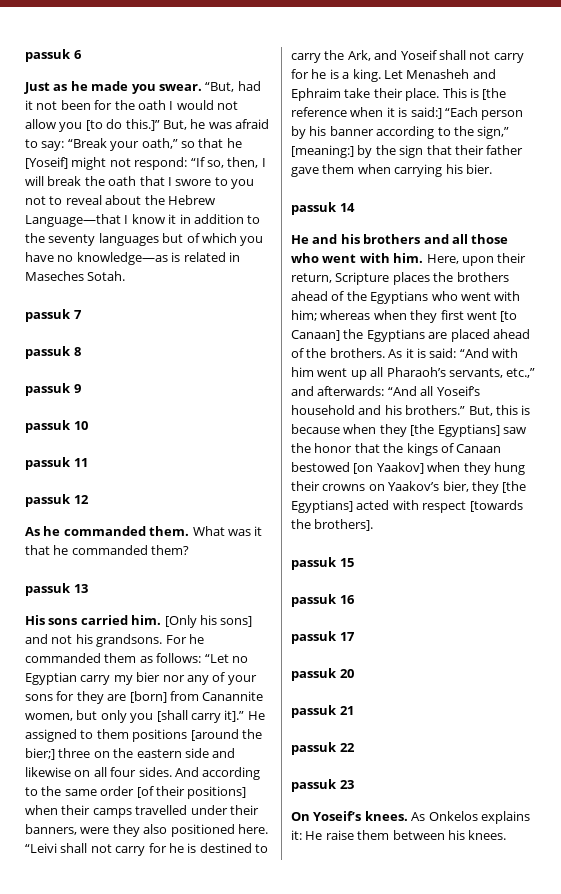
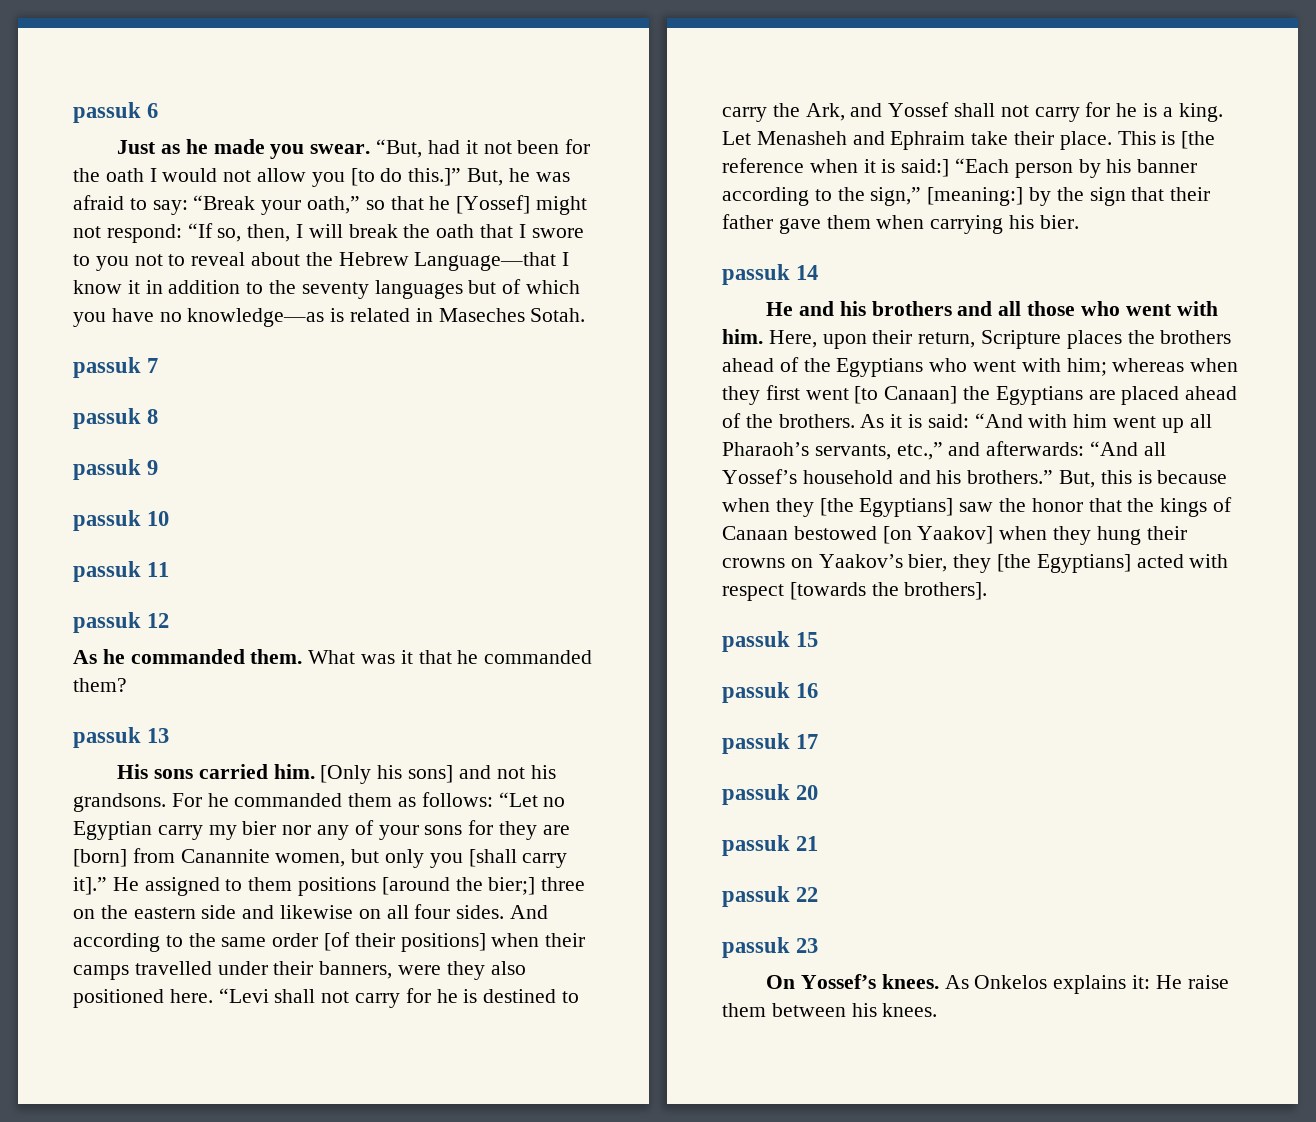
- But, he was afraid to say: “Break your oath,” so that he [Yoseif] might not respond: “If so, then, I will break the oath that I swore to you not to reveal about the Hebrew Language—that I know it in addition to the seventy languages but of which you have no knowledge—as is related in Maseches Sotah.
+ But, he was afraid to say: “Break your oath,” so that he [Yossef] might not respond: “If so, then, I will break the oath that I swore to you not to reveal about the Hebrew Language—that I know it in addition to the seventy languages but of which you have no knowledge—as is related in Maseches Sotah.
- “Leivi shall not carry for he is destined to carry the Ark, and Yoseif shall not carry for he is a king.
+ “Levi shall not carry for he is destined to carry the Ark, and Yossef shall not carry for he is a king.
- As it is said: “And with him went up all Pharaoh’s servants, etc.,” and afterwards: “And all Yoseif’s household and his brothers.”
+ As it is said: “And with him went up all Pharaoh’s servants, etc.,” and afterwards: “And all Yossef’s household and his brothers.”
- On Yoseif’s knees.
+ On Yossef’s knees.

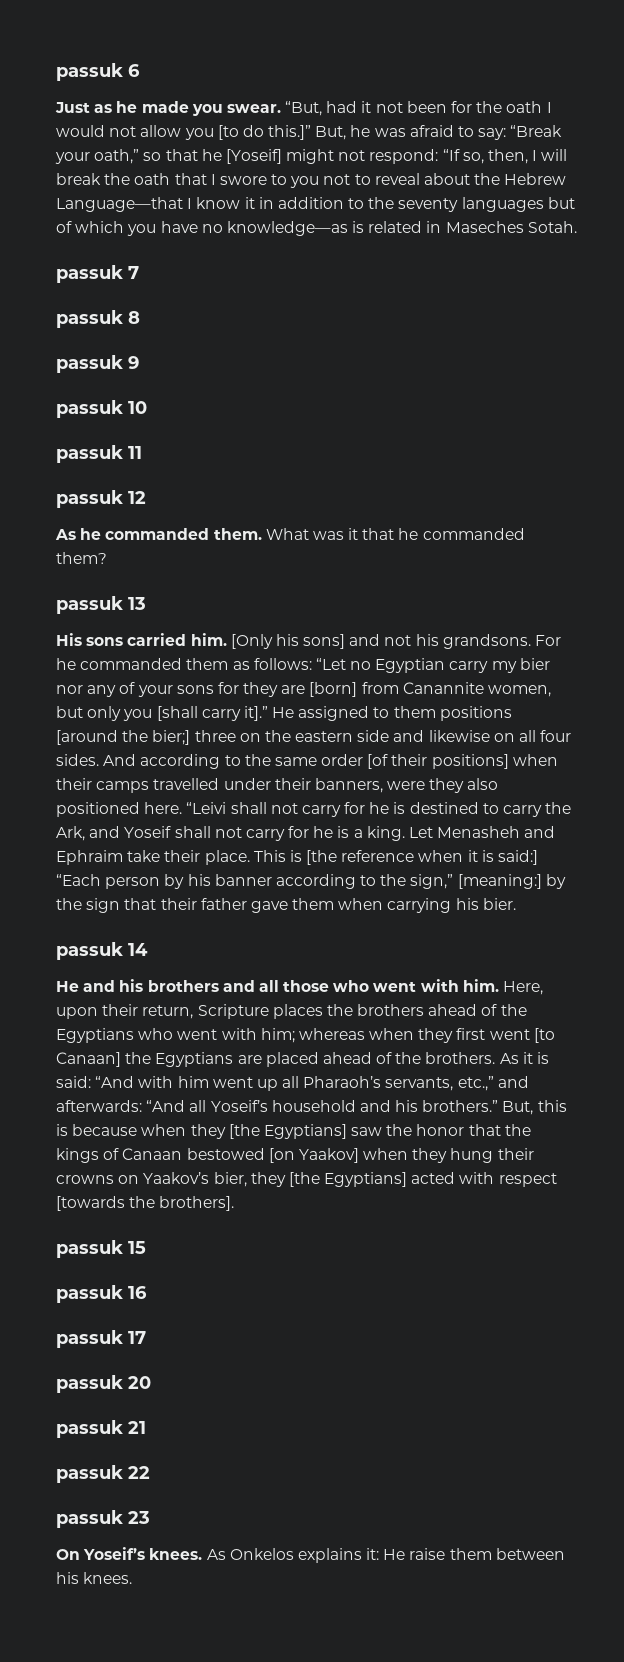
- But, he was afraid to say: “Break your oath,” so that he [Yossef] might not respond: “If so, then, I will break the oath that I swore to you not to reveal about the Hebrew Language—that I know it in addition to the seventy languages but of which you have no knowledge—as is related in Maseches Sotah.
+ But, he was afraid to say: “Break your oath,” so that he [Yoseif] might not respond: “If so, then, I will break the oath that I swore to you not to reveal about the Hebrew Language—that I know it in addition to the seventy languages but of which you have no knowledge—as is related in Maseches Sotah.
- “Levi shall not carry for he is destined to carry the Ark, and Yossef shall not carry for he is a king.
+ “Leivi shall not carry for he is destined to carry the Ark, and Yoseif shall not carry for he is a king.
- As it is said: “And with him went up all Pharaoh’s servants, etc.,” and afterwards: “And all Yossef’s household and his brothers.”
+ As it is said: “And with him went up all Pharaoh’s servants, etc.,” and afterwards: “And all Yoseif’s household and his brothers.”
- On Yossef’s knees.
+ On Yoseif’s knees.

